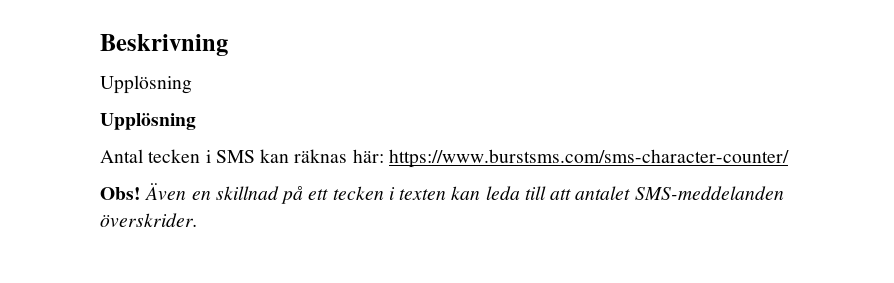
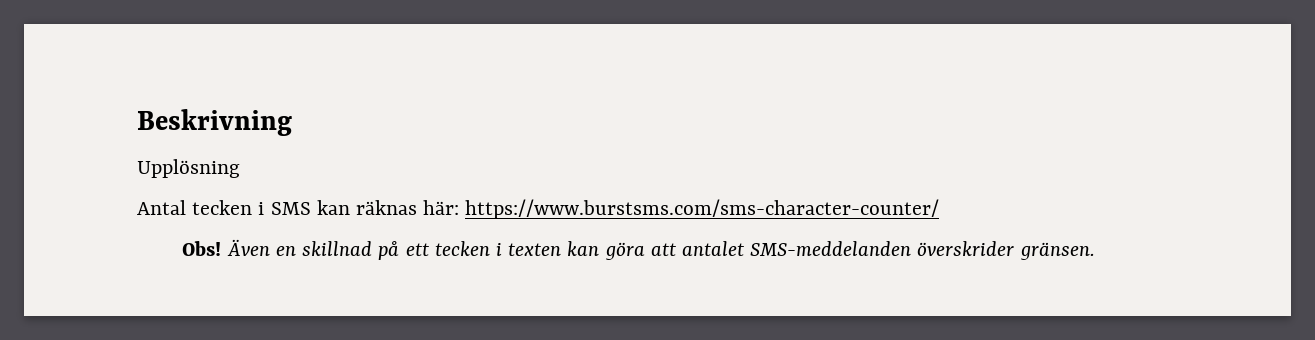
  Beskrivning
- Upplösning
- Även en skillnad på ett tecken i texten kan leda till att antalet SMS-meddelanden överskrider.
+ Även en skillnad på ett tecken i texten kan göra att antalet SMS-meddelanden överskrider gränsen.

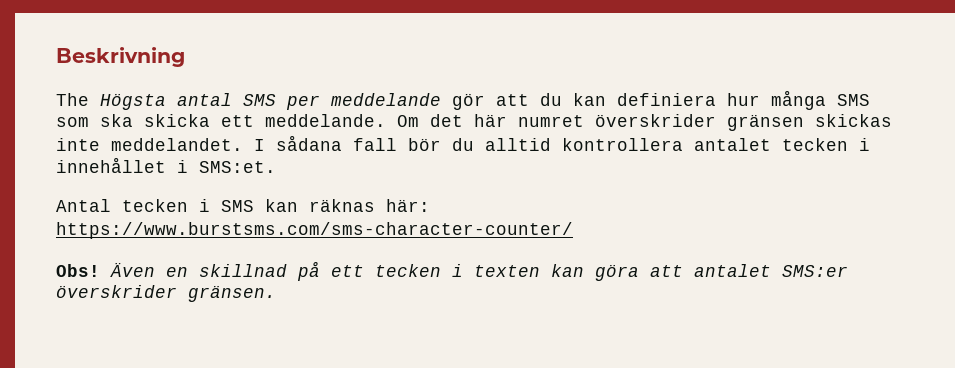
- Upplösning
+ The Högsta antal SMS per meddelande gör att du kan definiera hur många SMS som ska skicka ett meddelande. Om det här numret överskrider gränsen skickas inte meddelandet. I sådana fall bör du alltid kontrollera antalet tecken i innehållet i SMS:et.
- Även en skillnad på ett tecken i texten kan göra att antalet SMS-meddelanden överskrider gränsen.
+ Även en skillnad på ett tecken i texten kan göra att antalet SMS:er överskrider gränsen.

